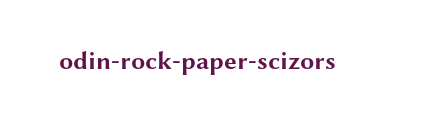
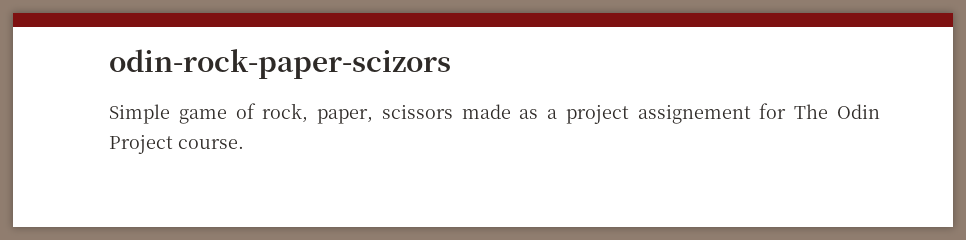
+ Simple game of rock, paper, scissors made as a project assignement for The Odin Project course.

